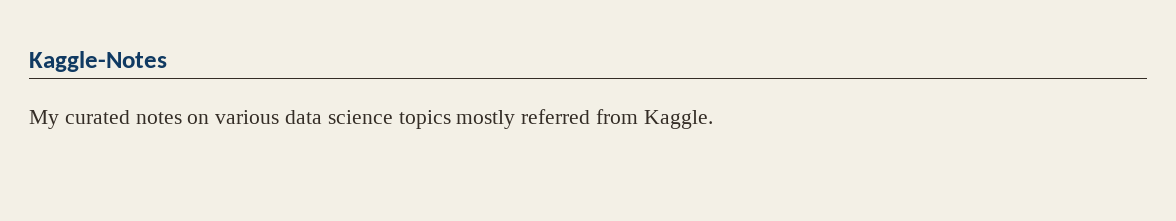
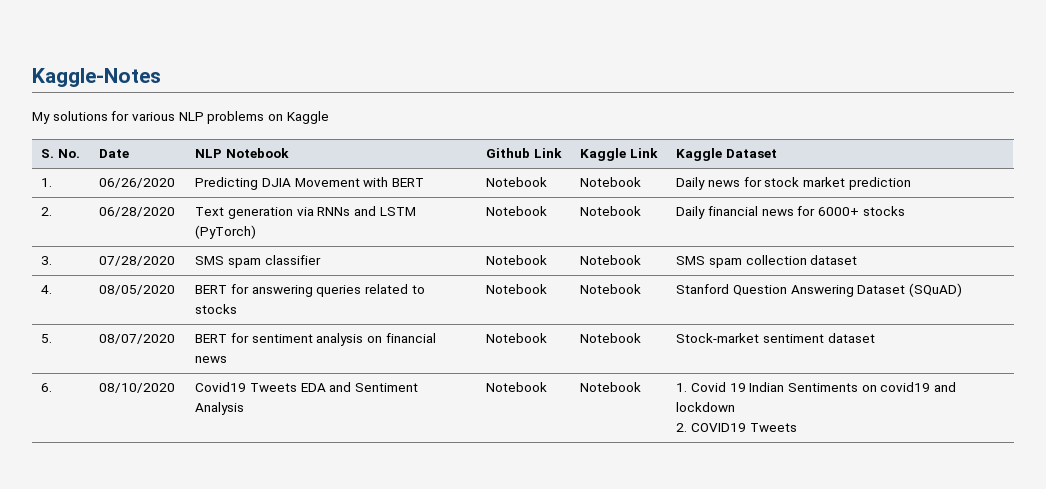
- My curated notes on various data science topics mostly referred from Kaggle.
+ My solutions for various NLP problems on Kaggle
+ S. No. | Date | NLP Notebook | Github Link | Kaggle Link | Kaggle Dataset
+ 1. | 06/26/2020 | Predicting DJIA Movement with BERT | Notebook | Notebook | Daily news for stock market prediction
+ 2. | 06/28/2020 | Text generation via RNNs and LSTM (PyTorch) | Notebook | Notebook | Daily financial news for 6000+ stocks
+ 3. | 07/28/2020 | SMS spam classifier | Notebook | Notebook | SMS spam collection dataset
+ 4. | 08/05/2020 | BERT for answering queries related to stocks | Notebook | Notebook | Stanford Question Answering Dataset (SQuAD)
+ 5. | 08/07/2020 | BERT for sentiment analysis on financial news | Notebook | Notebook | Stock-market sentiment dataset
+ 6. | 08/10/2020 | Covid19 Tweets EDA and Sentiment Analysis | Notebook | Notebook | 1. Covid 19 Indian Sentiments on covid19 and lockdown
+ 2. COVID19 Tweets

